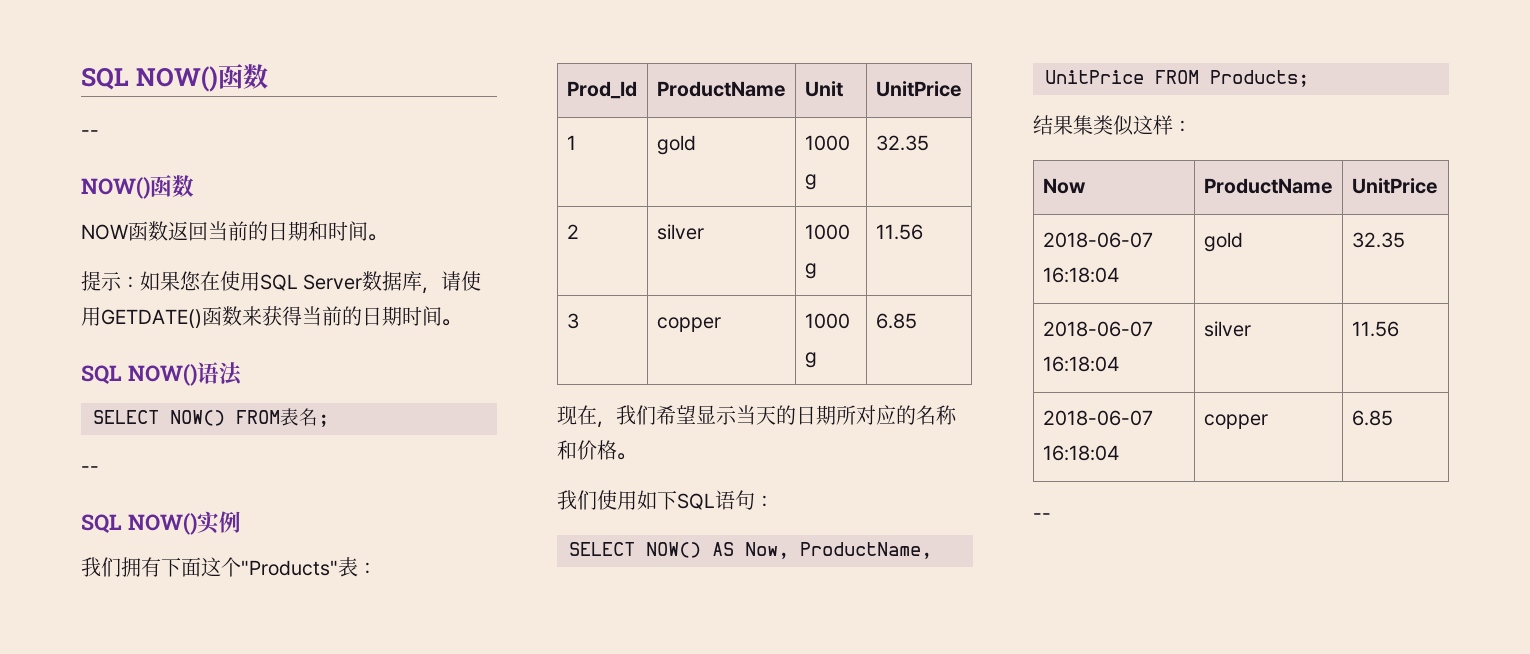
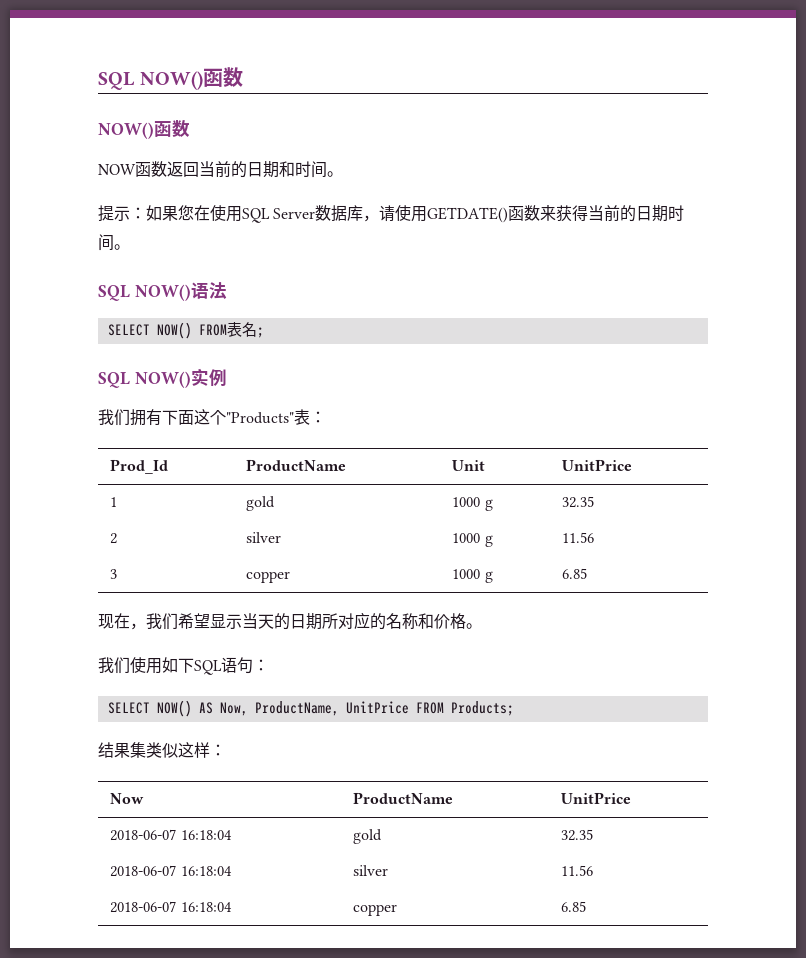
  SQL NOW()函数
- --
  SELECT NOW() FROM表名;
- --
  2018-06-07 16:18:04 | copper | 6.85
- --

